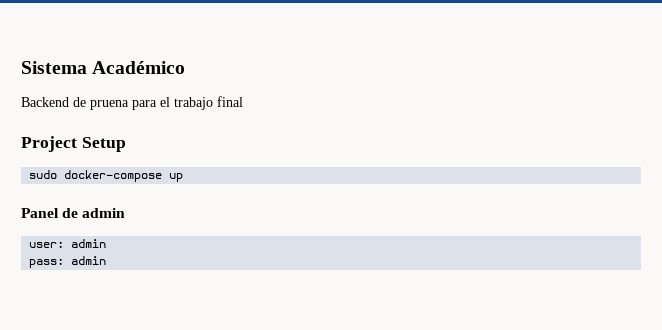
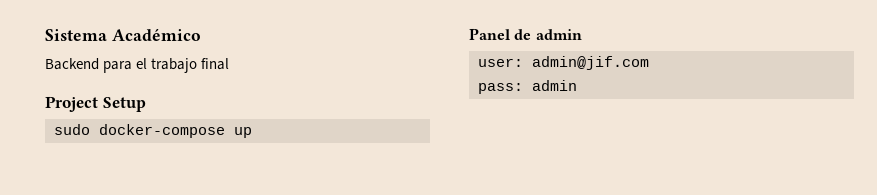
- Backend de pruena para el trabajo final
+ Backend para el trabajo final
- user: admin
+ user: admin@jif.com

